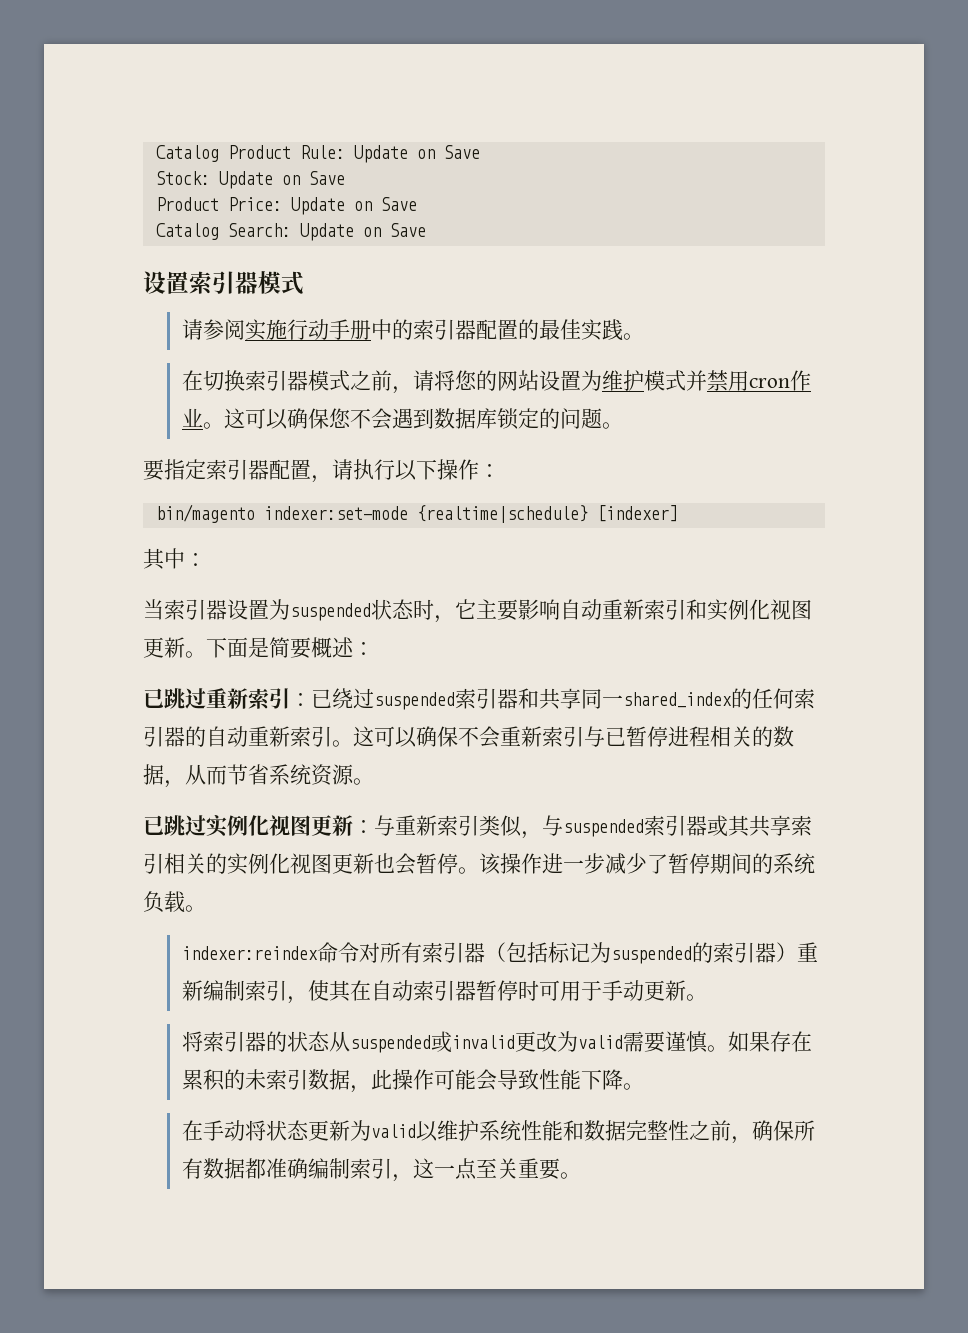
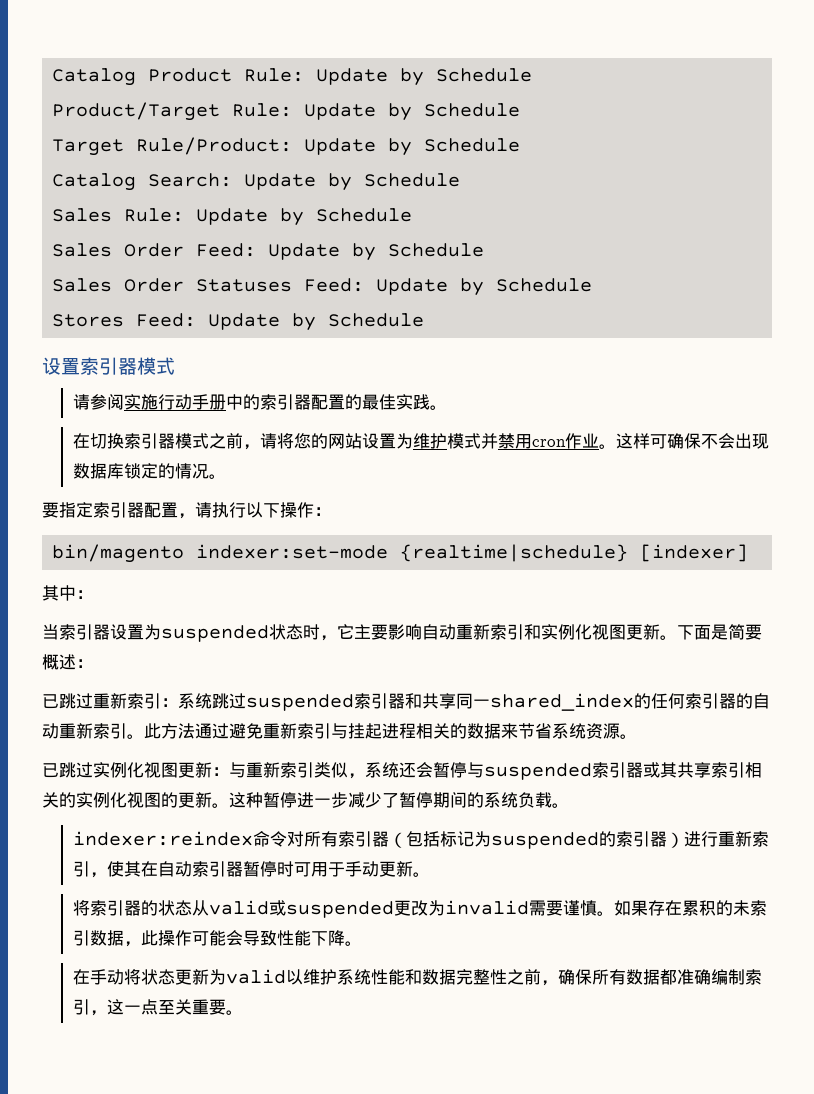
- Catalog Product Rule: Update on Save
- Stock: Update on Save
- Product Price: Update on Save
- Catalog Search: Update on Save
+ Catalog Product Rule: Update by Schedule
+ Product/Target Rule: Update by Schedule
+ Target Rule/Product: Update by Schedule
+ Catalog Search: Update by Schedule
+ Sales Rule: Update by Schedule
+ Sales Order Feed: Update by Schedule
+ Sales Order Statuses Feed: Update by Schedule
+ Stores Feed: Update by Schedule
- 这可以确保您不会遇到数据库锁定的问题。
+ 这样可确保不会出现数据库锁定的情况。
- 已跳过重新索引：已绕过suspended索引器和共享同一shared_index的任何索引器的自动重新索引。
+ 已跳过重新索引：系统跳过suspended索引器和共享同一shared_index的任何索引器的自动重新索引。
- 这可以确保不会重新索引与已暂停进程相关的数据，从而节省系统资源。
+ 此方法通过避免重新索引与挂起进程相关的数据来节省系统资源。
- 已跳过实例化视图更新：与重新索引类似，与suspended索引器或其共享索引相关的实例化视图更新也会暂停。该操作进一步减少了暂停期间的系统负载。
+ 已跳过实例化视图更新：与重新索引类似，系统还会暂停与suspended索引器或其共享索引相关的实例化视图的更新。这种暂停进一步减少了暂停期间的系统负载。
- indexer:reindex命令对所有索引器（包括标记为suspended的索引器）重新编制索引，使其在自动索引器暂停时可用于手动更新。
+ indexer:reindex命令对所有索引器（包括标记为suspended的索引器）进行重新索引，使其在自动索引器暂停时可用于手动更新。
- 将索引器的状态从suspended或invalid更改为valid需要谨慎。
+ 将索引器的状态从valid或suspended更改为invalid需要谨慎。

